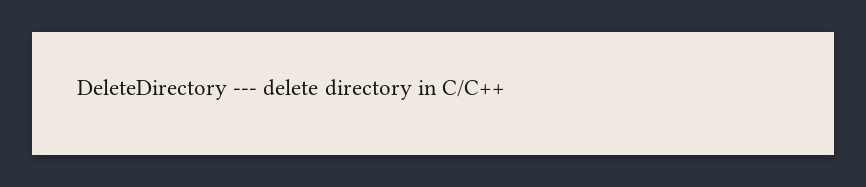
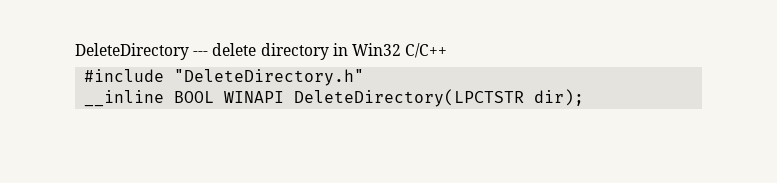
- DeleteDirectory --- delete directory in C/C++
+ DeleteDirectory --- delete directory in Win32 C/C++
+ #include "DeleteDirectory.h"
+ __inline BOOL WINAPI DeleteDirectory(LPCTSTR dir);

